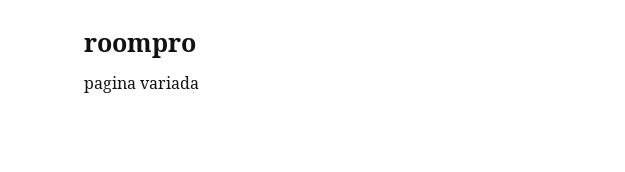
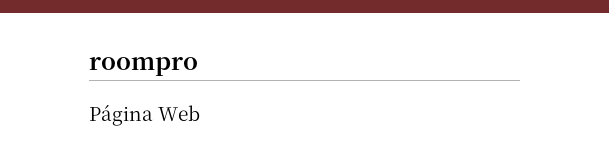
- pagina variada
+ Página Web

